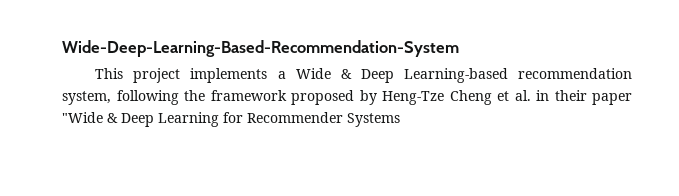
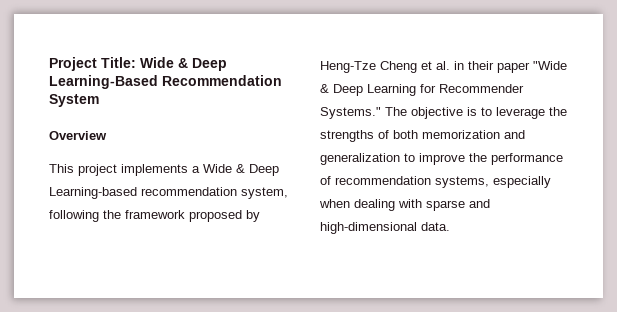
- Wide-Deep-Learning-Based-Recommendation-System
+ Project Title: Wide & Deep Learning-Based Recommendation System
+ Overview
- This project implements a Wide & Deep Learning-based recommendation system, following the framework proposed by Heng-Tze Cheng et al. in their paper "Wide & Deep Learning for Recommender Systems
+ This project implements a Wide & Deep Learning-based recommendation system, following the framework proposed by Heng-Tze Cheng et al. in their paper "Wide & Deep Learning for Recommender Systems." The objective is to leverage the strengths of both memorization and generalization to improve the performance of recommendation systems, especially when dealing with sparse and high-dimensional data.

